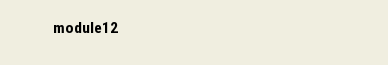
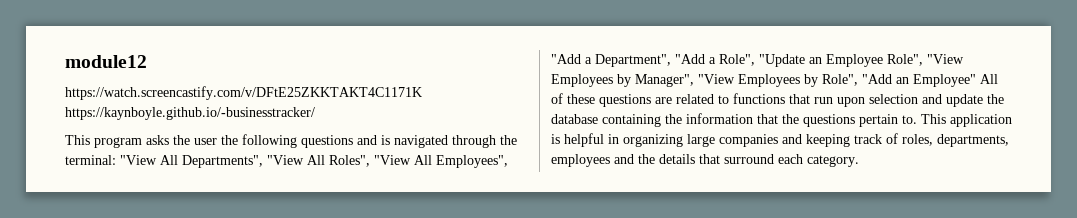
+ https://watch.screencastify.com/v/DFtE25ZKKTAKT4C1171K https://kaynboyle.github.io/-businesstracker/
+ This program asks the user the following questions and is navigated through the terminal: "View All Departments", "View All Roles", "View All Employees", "Add a Department", "Add a Role", "Update an Employee Role", "View Employees by Manager", "View Employees by Role", "Add an Employee" All of these questions are related to functions that run upon selection and update the database containing the information that the questions pertain to. This application is helpful in organizing large companies and keeping track of roles, departments, employees and the details that surround each category.

